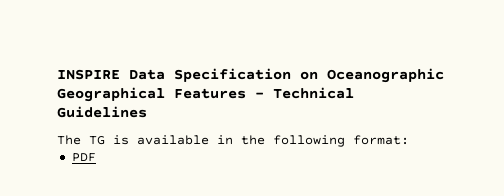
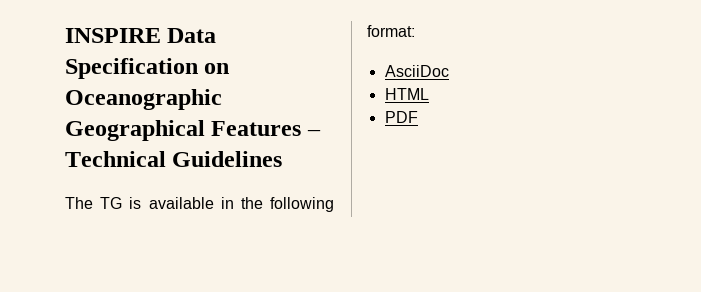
+ AsciiDoc
+ HTML

